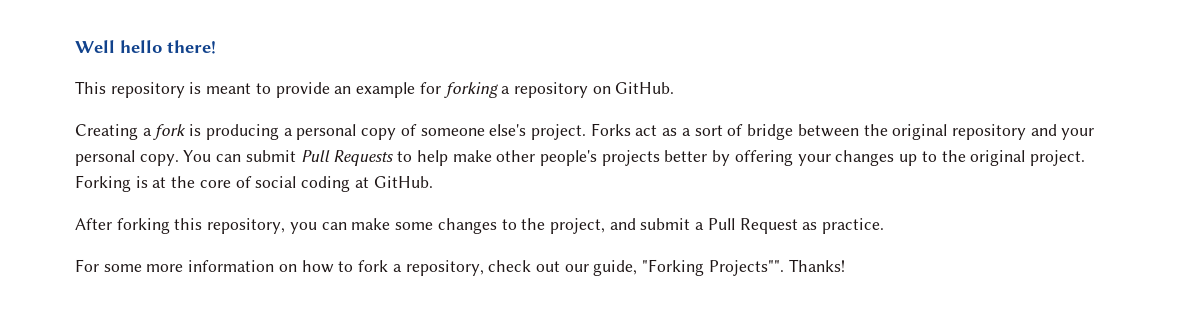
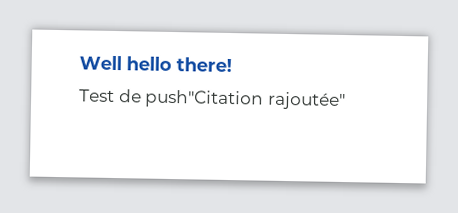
- This repository is meant to provide an example for forking a repository on GitHub.
- Creating a fork is producing a personal copy of someone else's project. Forks act as a sort of bridge between the original repository and your personal copy. You can submit Pull Requests to help make other people's projects better by offering your changes up to the original project. Forking is at the core of social coding at GitHub.
- After forking this repository, you can make some changes to the project, and submit a Pull Request as practice.
- For some more information on how to fork a repository, check out our guide, "Forking Projects"". Thanks!
+ Test de push"Citation rajoutée"

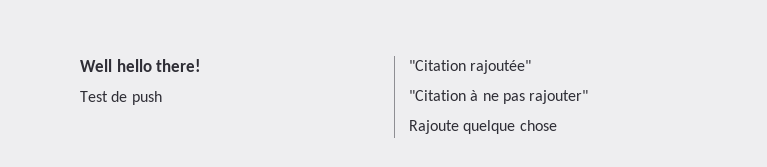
- Test de push"Citation rajoutée"
+ Test de push
+ "Citation rajoutée"
+ "Citation à ne pas rajouter"
+ Rajoute quelque chose

